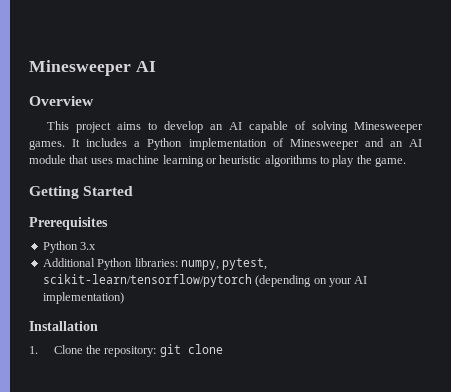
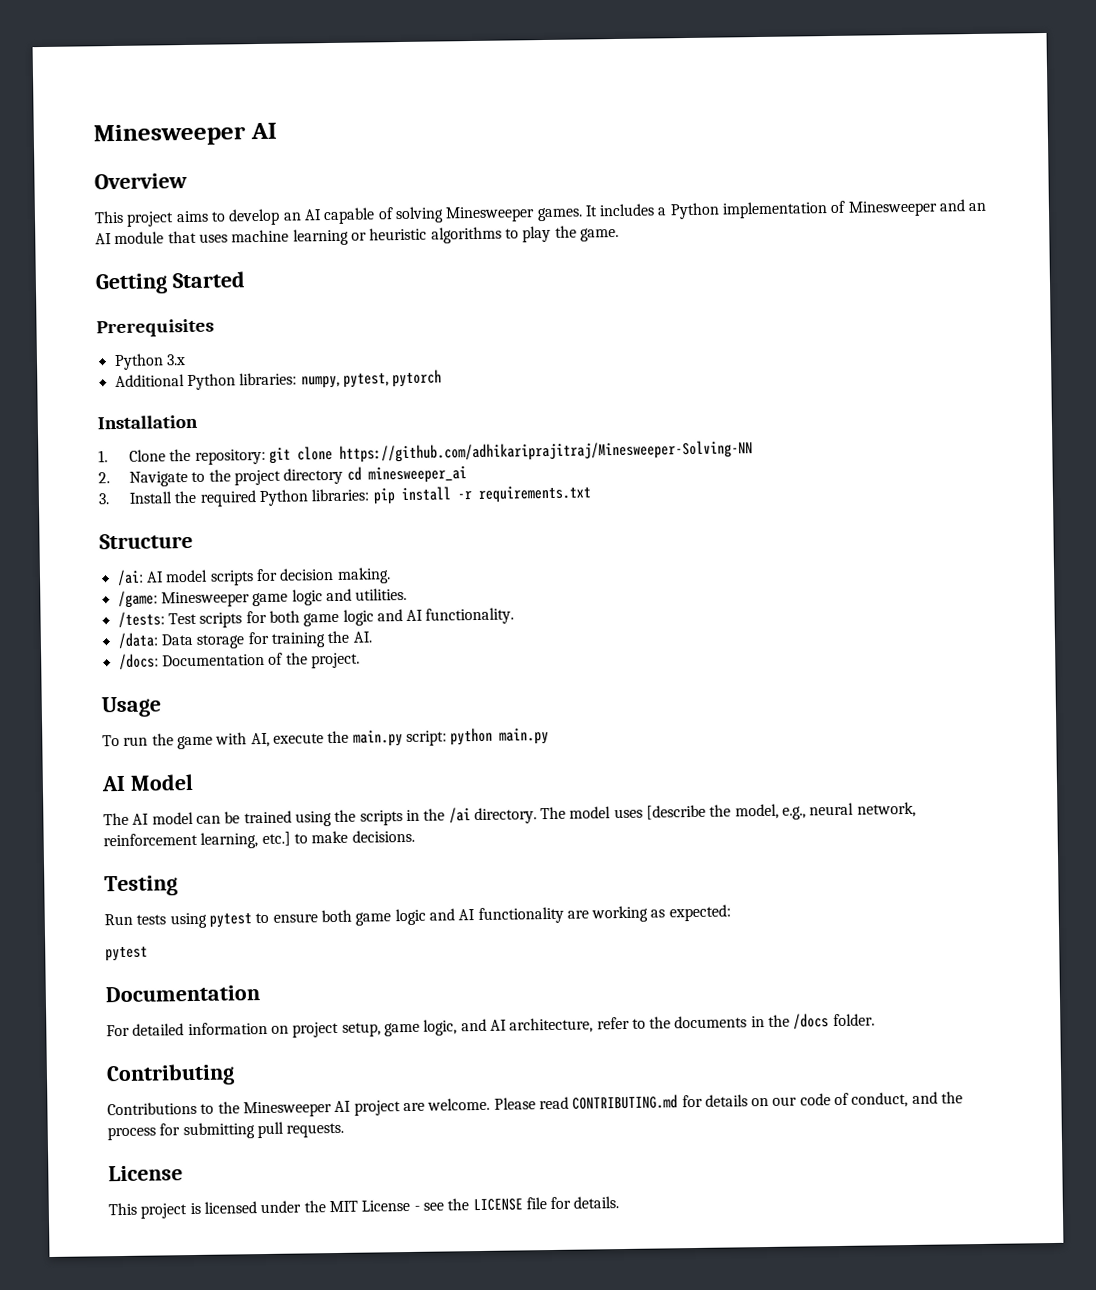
- Additional Python libraries: numpy, pytest, scikit-learn/tensorflow/pytorch (depending on your AI implementation)
+ Additional Python libraries: numpy, pytest, pytorch
- 1. Clone the repository: git clone
+ 1. Clone the repository: git clone https://github.com/adhikariprajitraj/Minesweeper-Solving-NN
+ 2. Navigate to the project directory cd minesweeper_ai
+ 3. Install the required Python libraries: pip install -r requirements.txt
+ Structure
+ /ai: AI model scripts for decision making.
+ /game: Minesweeper game logic and utilities.
+ /tests: Test scripts for both game logic and AI functionality.
+ /data: Data storage for training the AI.
+ /docs: Documentation of the project.
+ Usage
+ To run the game with AI, execute the main.py script: python main.py
+ AI Model
+ The AI model can be trained using the scripts in the /ai directory. The model uses [describe the model, e.g., neural network, reinforcement learning, etc.] to make decisions.
+ Testing
+ Run tests using pytest to ensure both game logic and AI functionality are working as expected:
+ pytest
+ Documentation
+ For detailed information on project setup, game logic, and AI architecture, refer to the documents in the /docs folder.
+ Contributing
+ Contributions to the Minesweeper AI project are welcome. Please read CONTRIBUTING.md for details on our code of conduct, and the process for submitting pull requests.
+ License
+ This project is licensed under the MIT License - see the LICENSE file for details.

